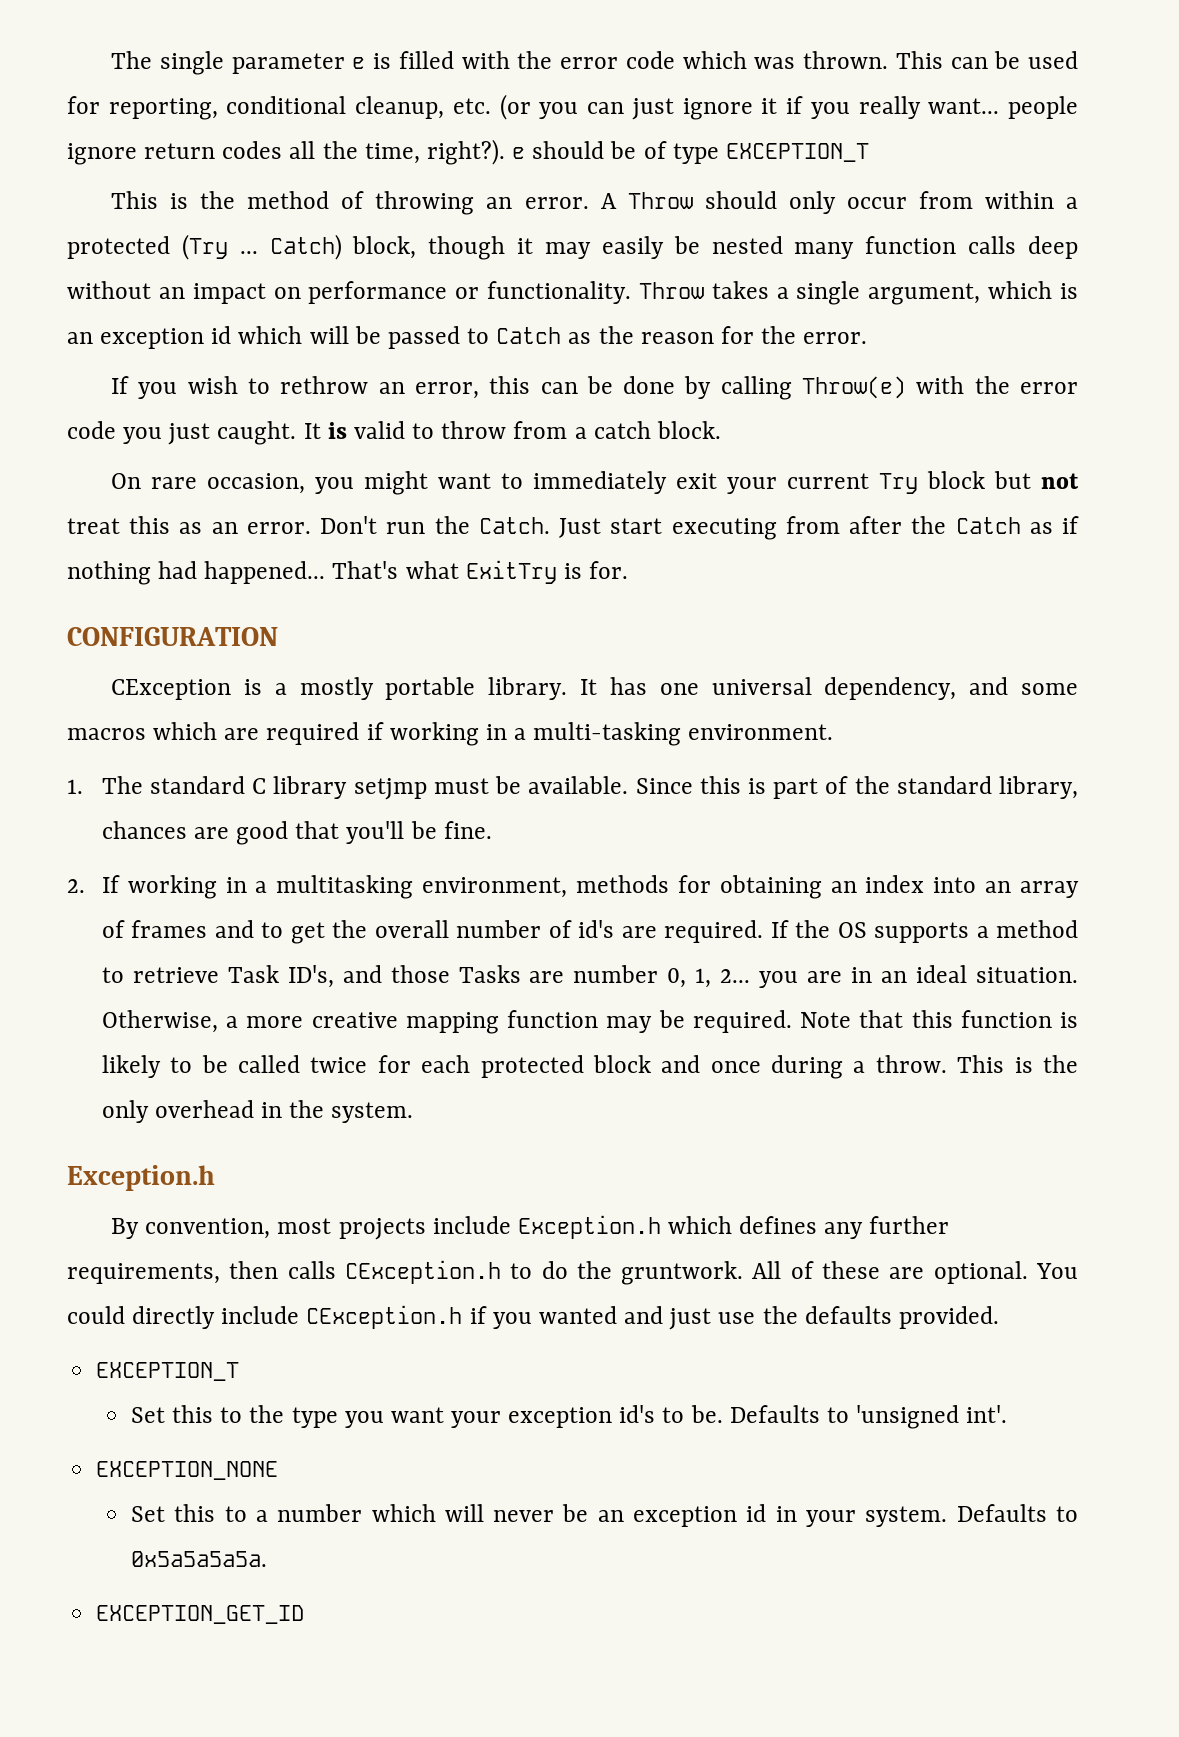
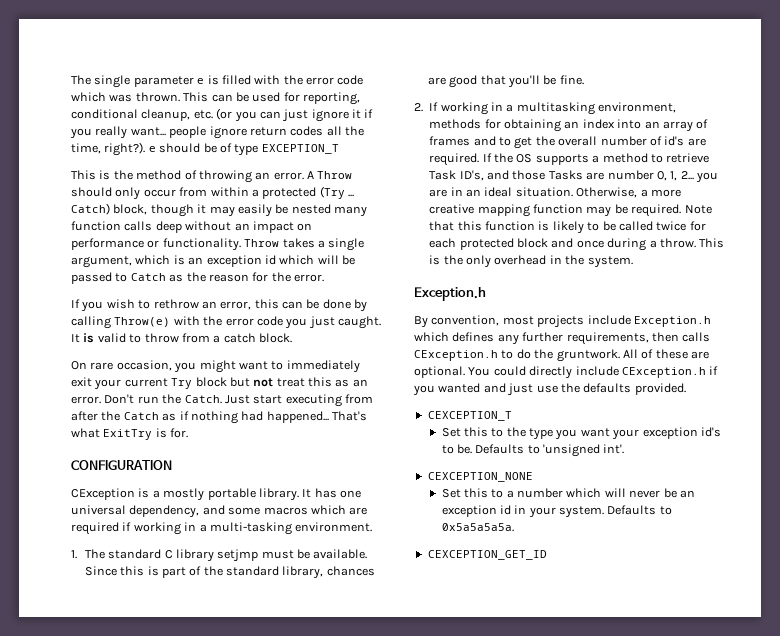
  You could directly include CException.h if you wanted and just use the defaults provided.
- EXCEPTION_T
+ CEXCEPTION_T
- EXCEPTION_NONE
+ CEXCEPTION_NONE
- EXCEPTION_GET_ID
+ CEXCEPTION_GET_ID

